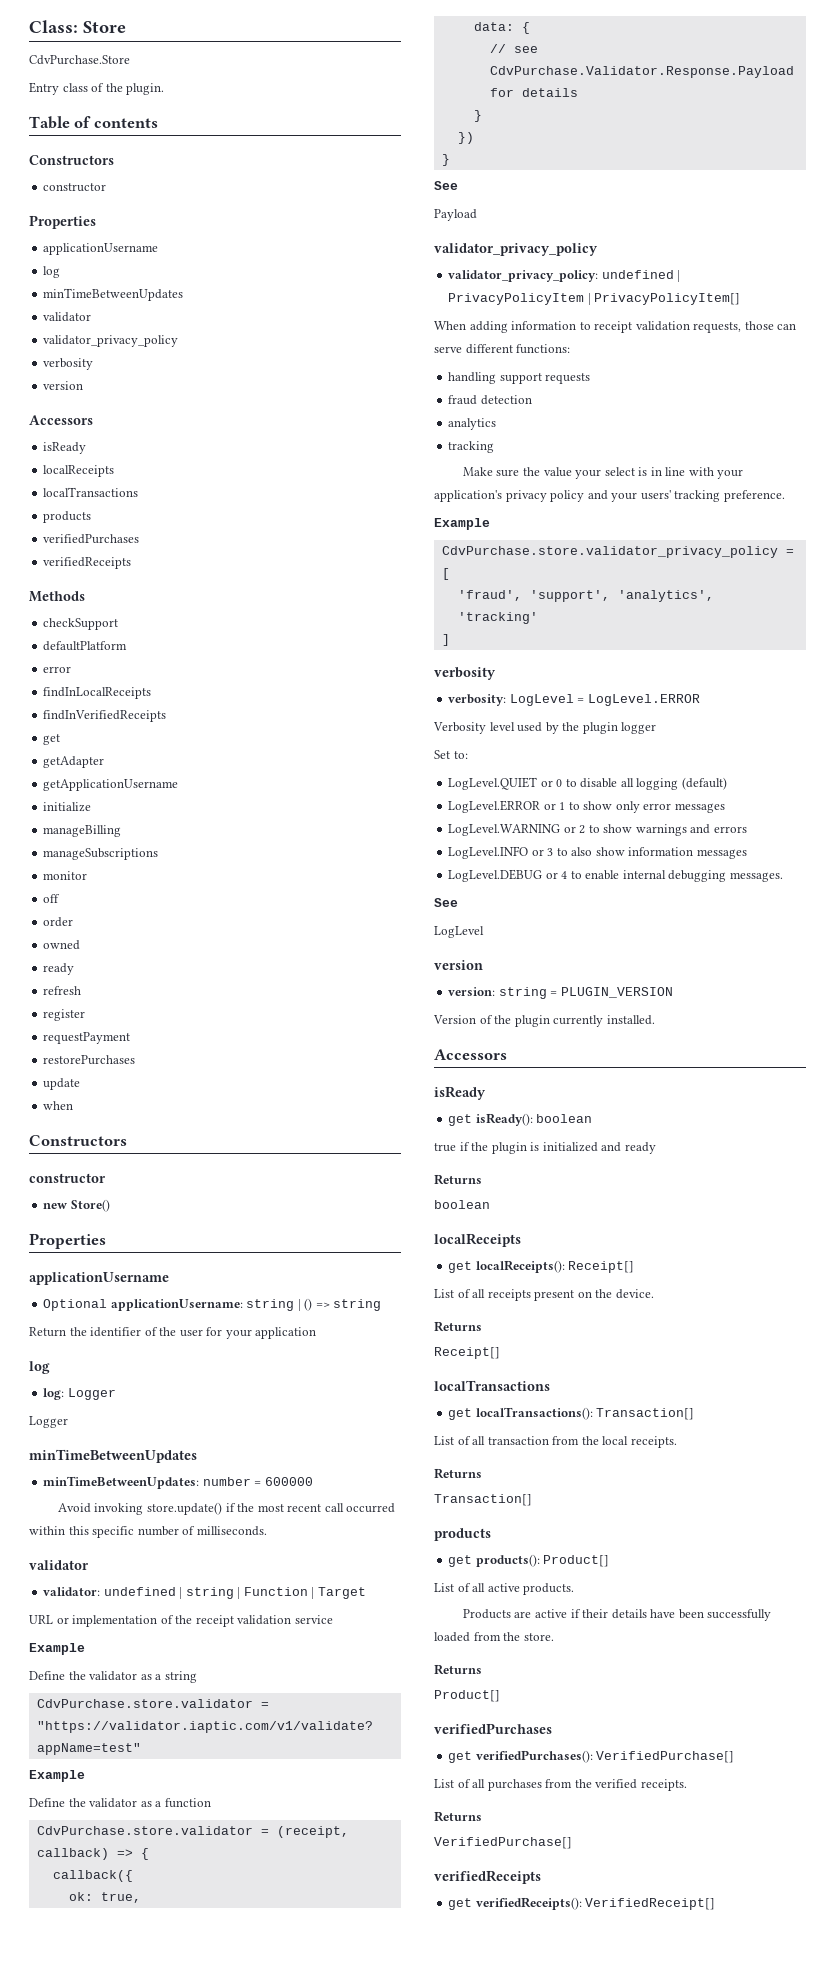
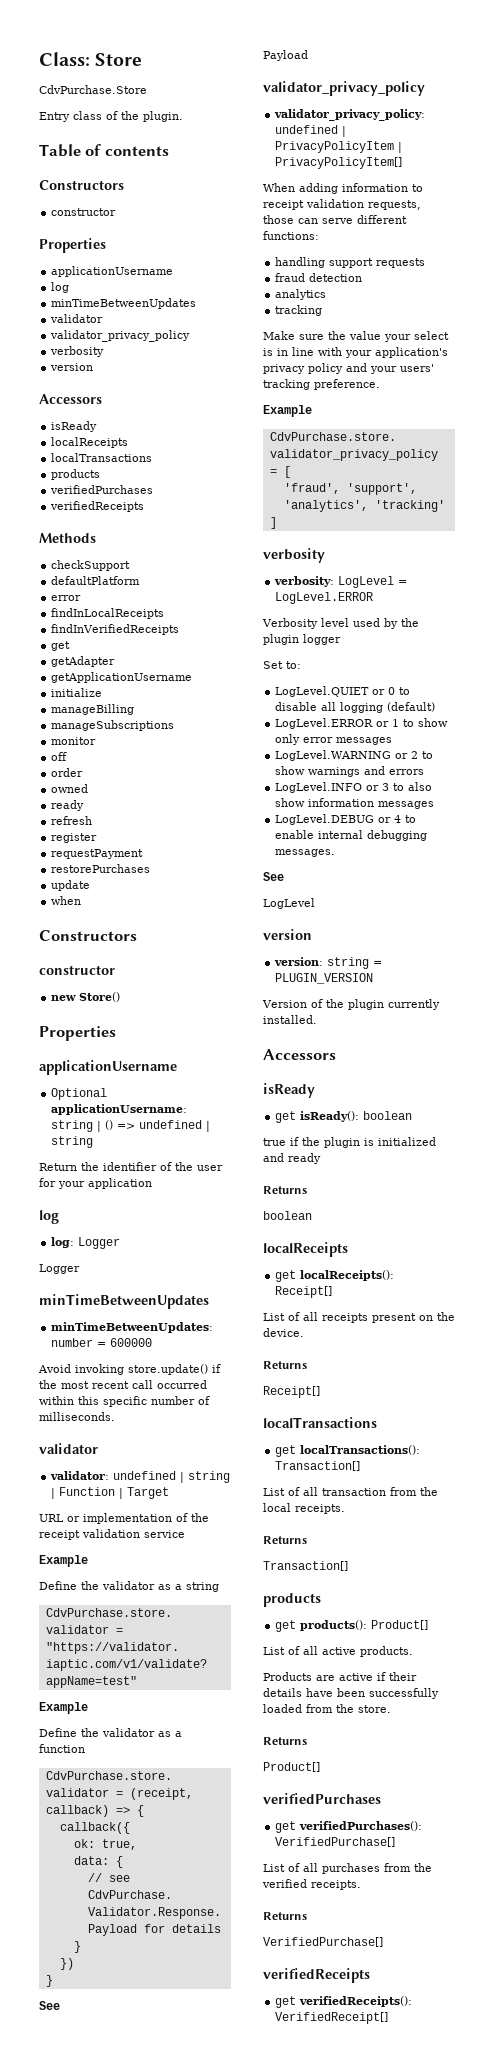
- Optional applicationUsername: string | () => string
+ Optional applicationUsername: string | () => undefined | string

